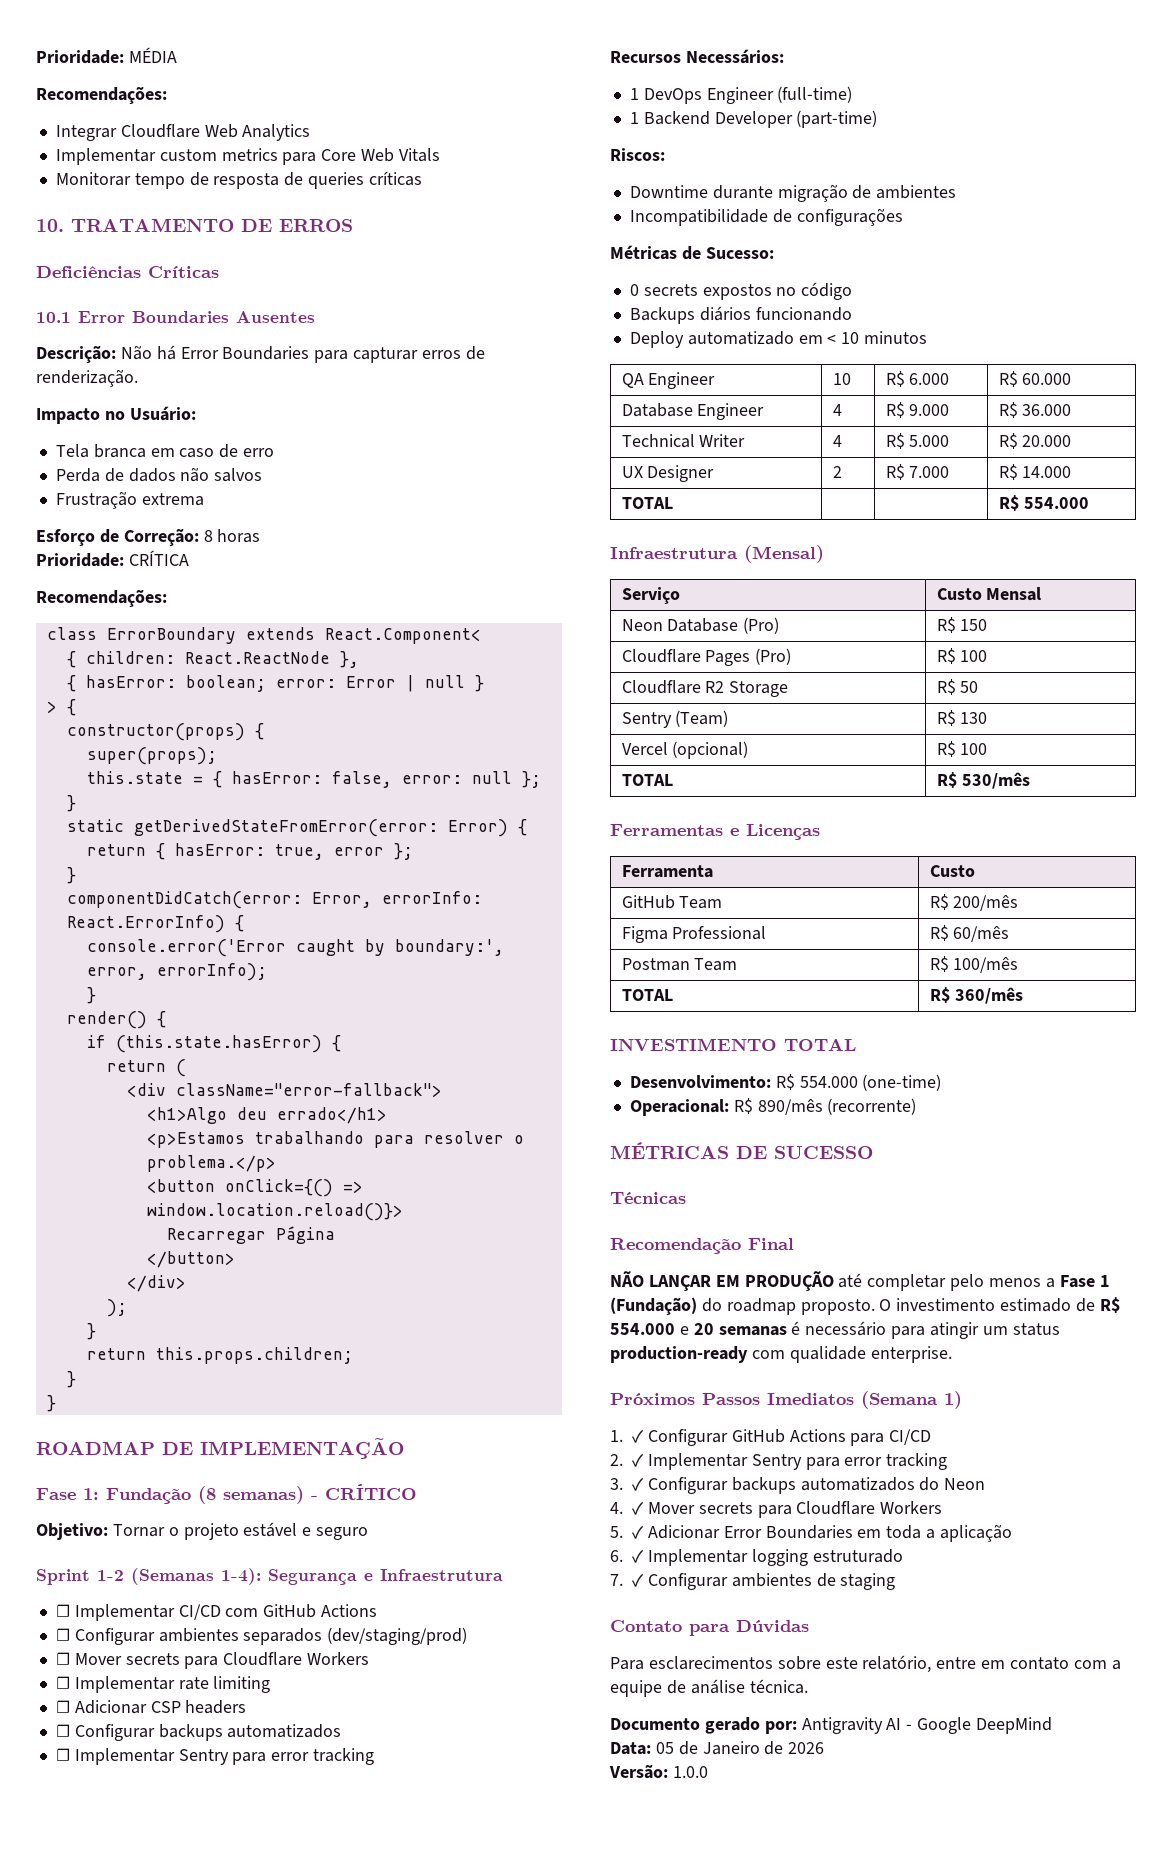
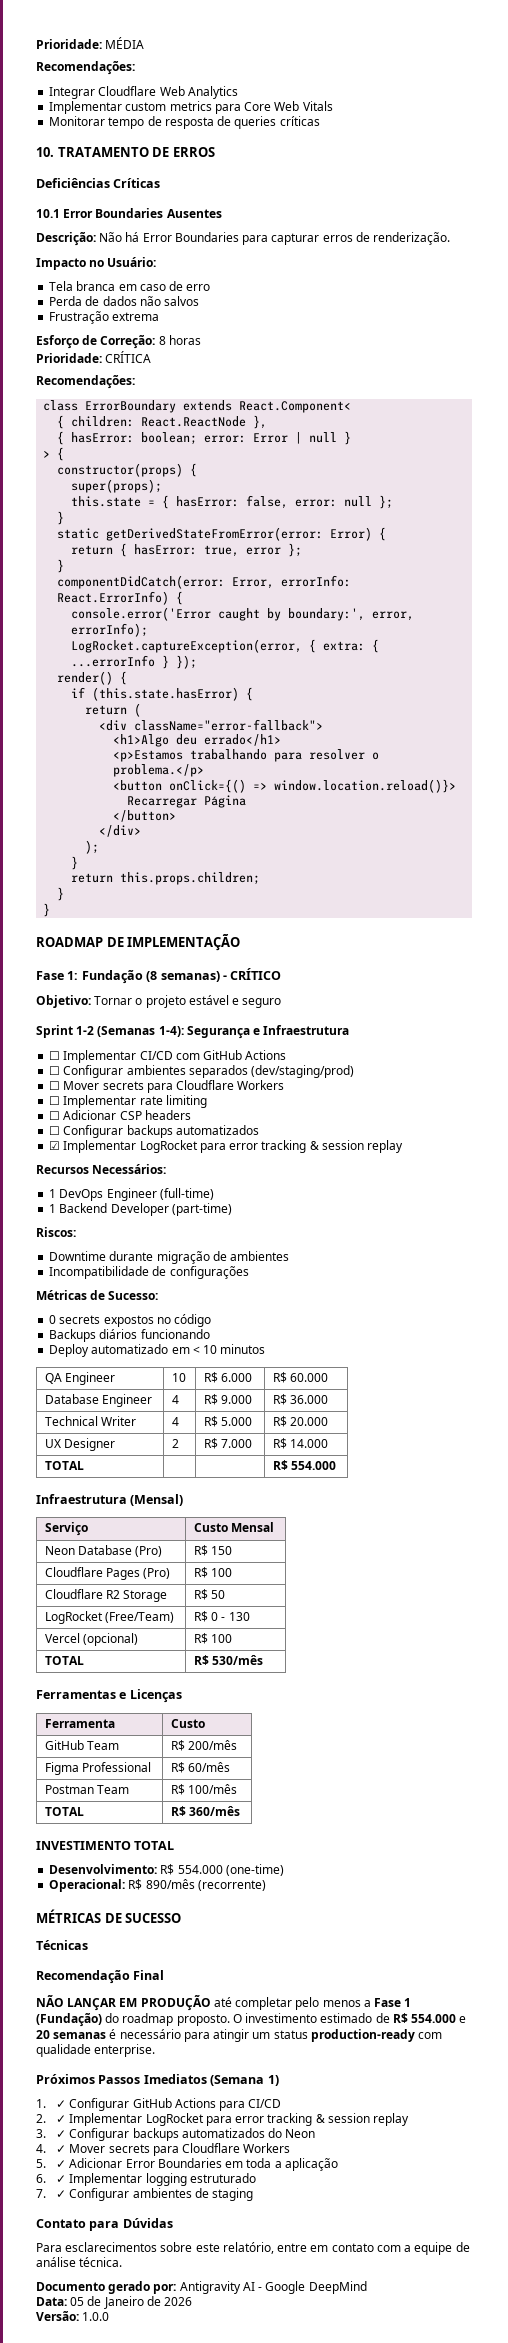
  console.error('Error caught by boundary:', error, errorInfo);
- }
+ LogRocket.captureException(error, { extra: { ...errorInfo } });
- ☐ Implementar Sentry para error tracking
+ ☑ Implementar LogRocket para error tracking & session replay
- Sentry (Team) | R$ 130
+ LogRocket (Free/Team) | R$ 0 - 130
- 2. ✓ Implementar Sentry para error tracking
+ 2. ✓ Implementar LogRocket para error tracking & session replay

